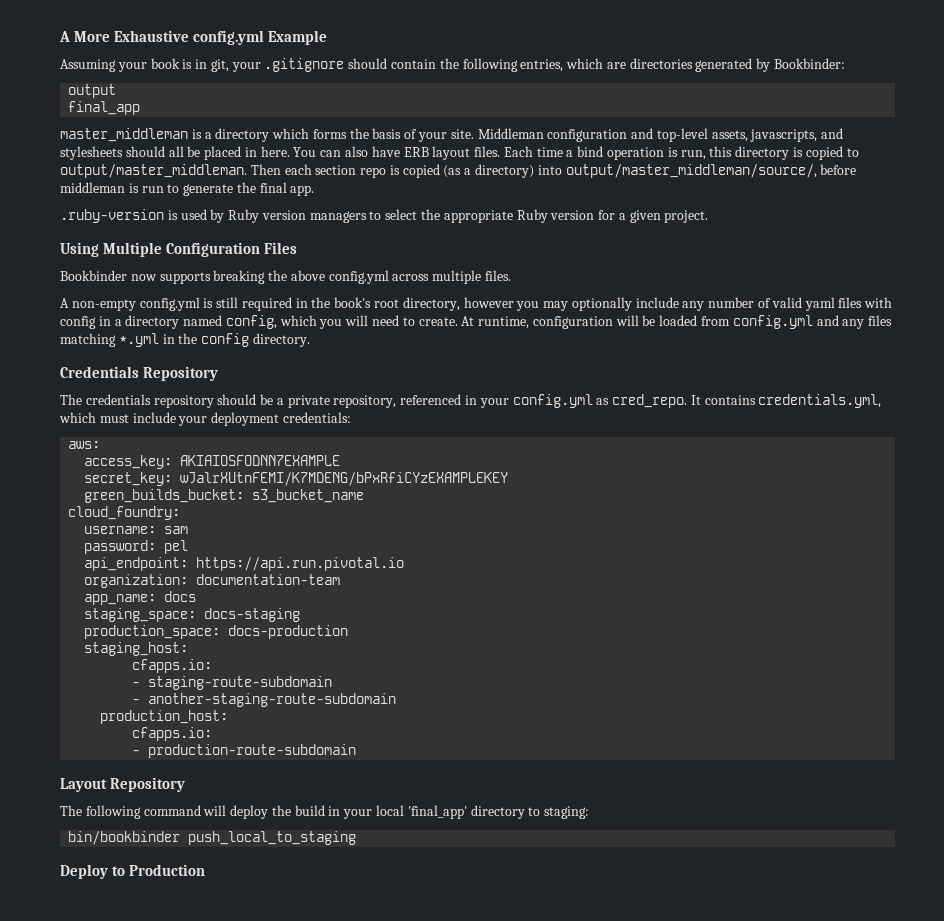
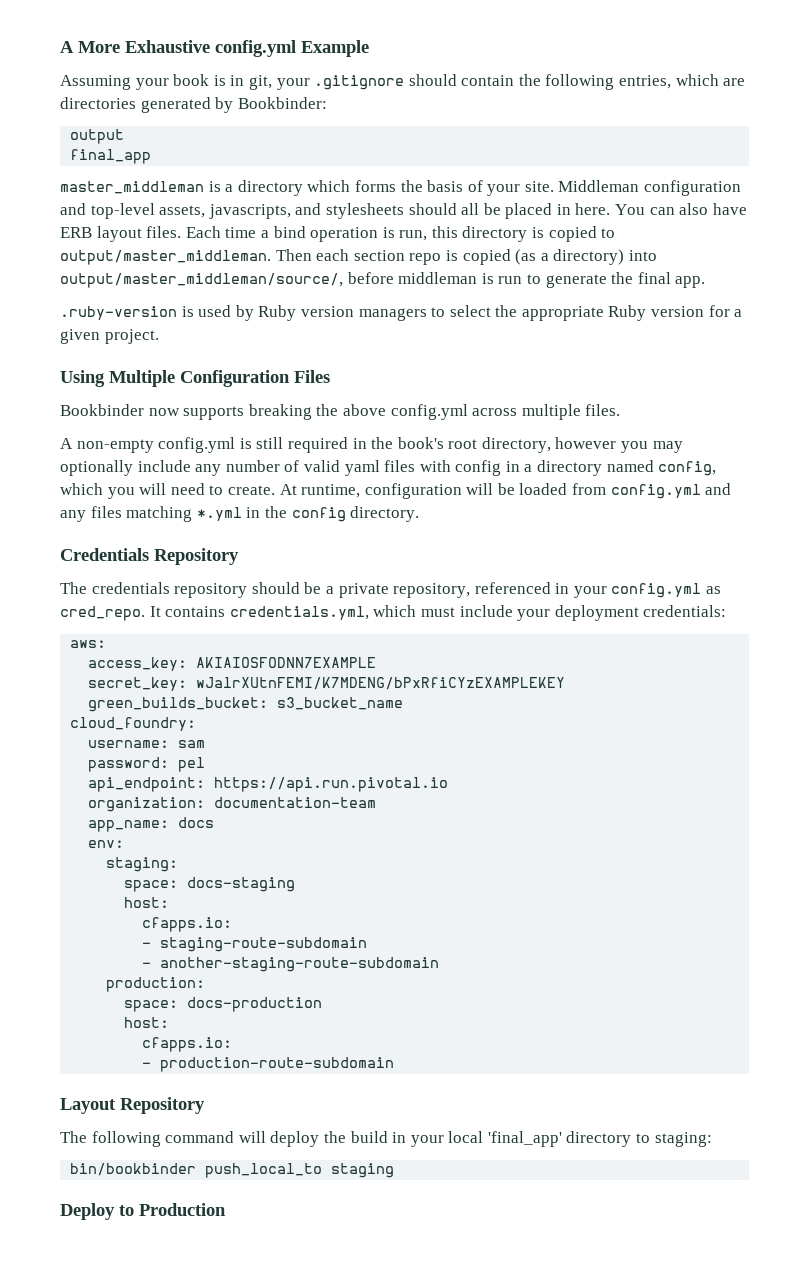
- staging_space: docs-staging
- production_space: docs-production
- staging_host:
+ env:
+ staging:
+ space: docs-staging
+ host:
- production_host:
+ production:
+ space: docs-production
+ host:
- bin/bookbinder push_local_to_staging
+ bin/bookbinder push_local_to staging

